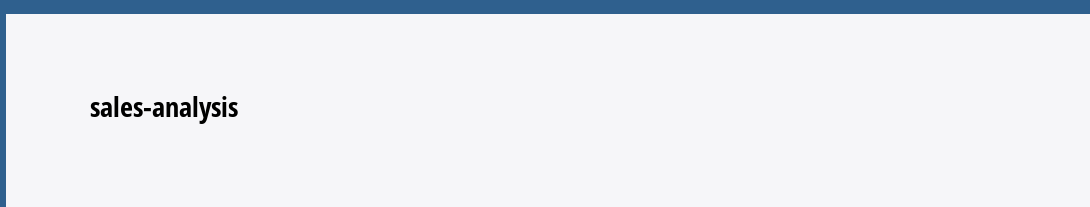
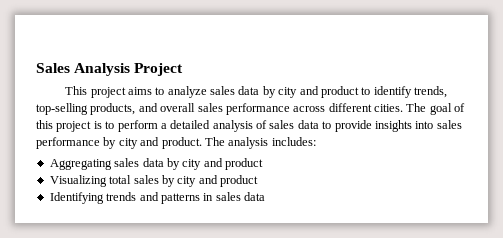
- sales-analysis
+ Sales Analysis Project
+ This project aims to analyze sales data by city and product to identify trends, top-selling products, and overall sales performance across different cities. The goal of this project is to perform a detailed analysis of sales data to provide insights into sales performance by city and product. The analysis includes:
+ Aggregating sales data by city and product
+ Visualizing total sales by city and product
+ Identifying trends and patterns in sales data

